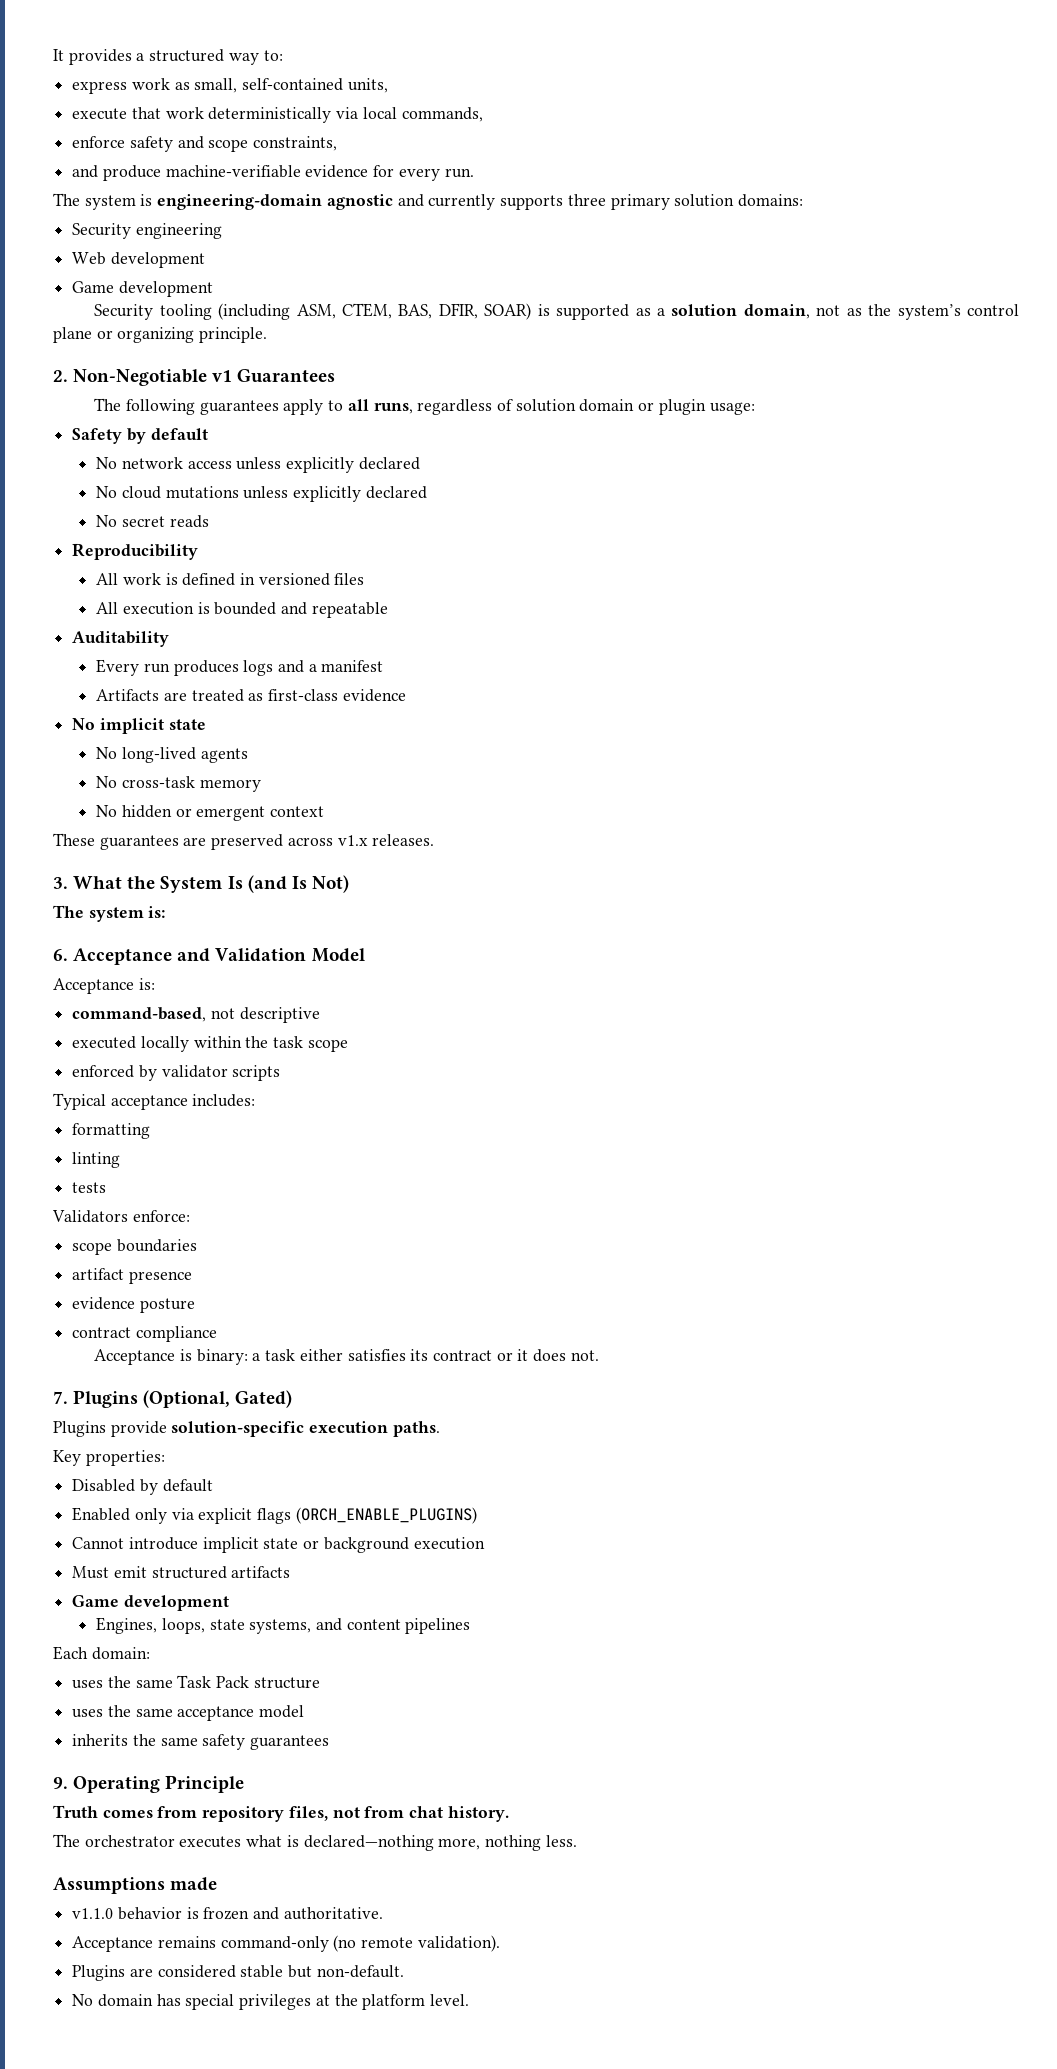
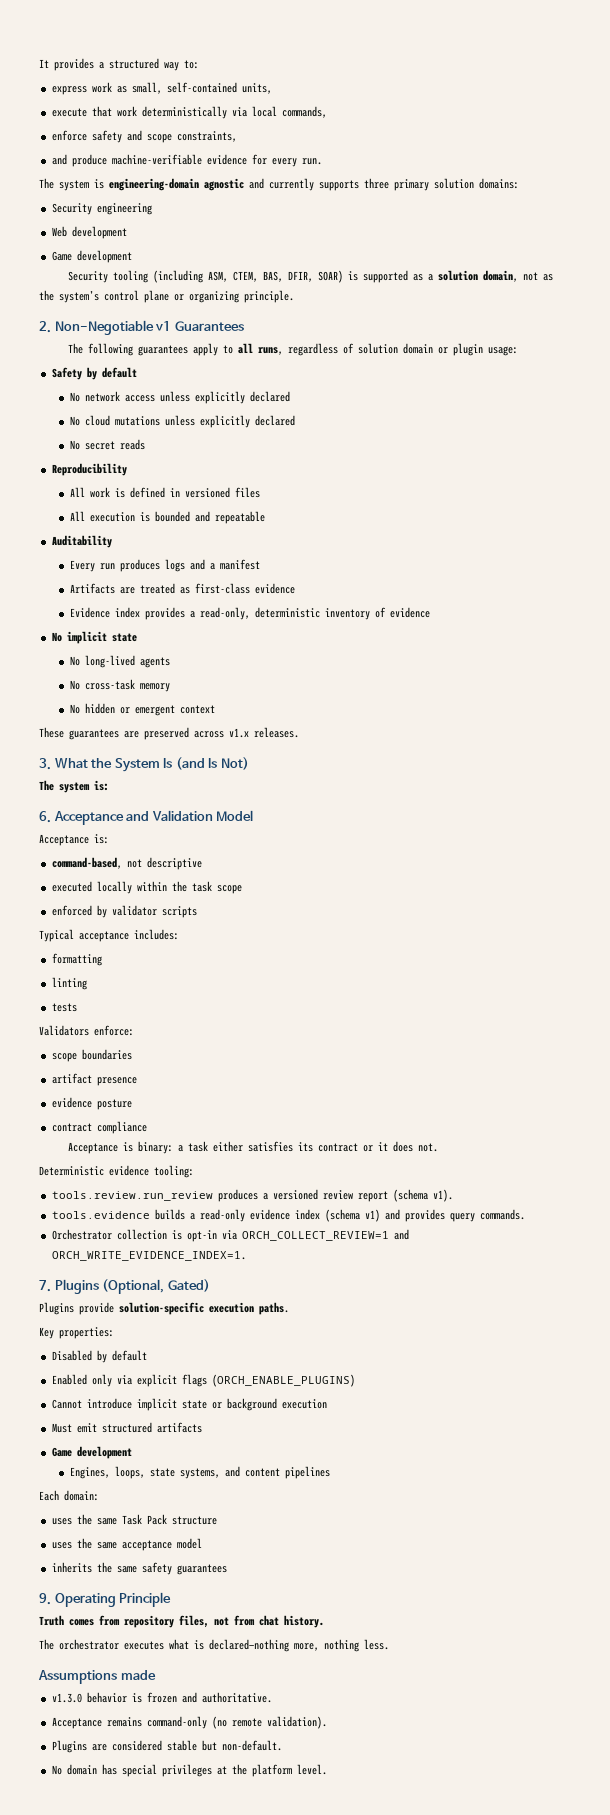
+ Evidence index provides a read-only, deterministic inventory of evidence
+ Deterministic evidence tooling:
+ tools.review.run_review produces a versioned review report (schema v1).
+ tools.evidence builds a read-only evidence index (schema v1) and provides query commands.
+ Orchestrator collection is opt-in via ORCH_COLLECT_REVIEW=1 and ORCH_WRITE_EVIDENCE_INDEX=1.
- v1.1.0 behavior is frozen and authoritative.
+ v1.3.0 behavior is frozen and authoritative.

